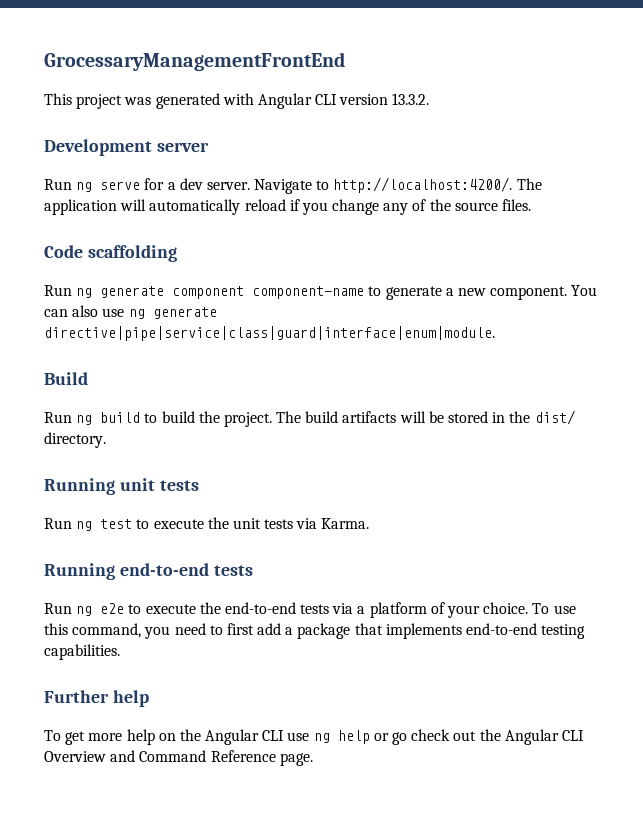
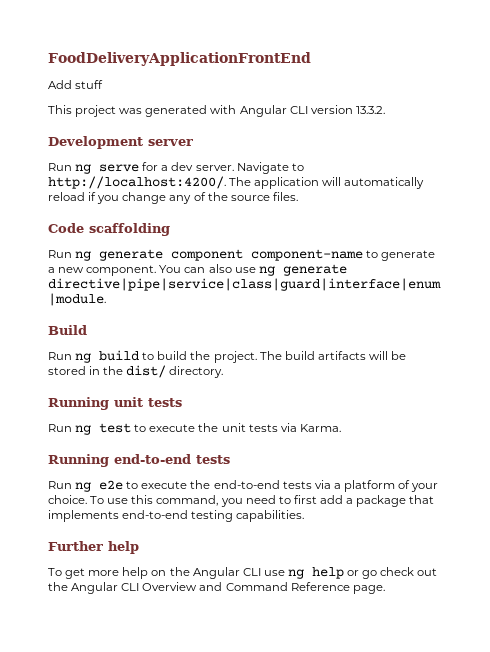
- GrocessaryManagementFrontEnd
+ FoodDeliveryApplicationFrontEnd
+ Add stuff

